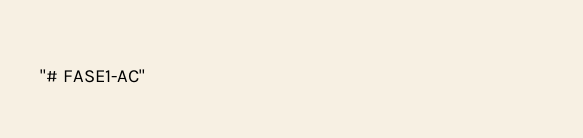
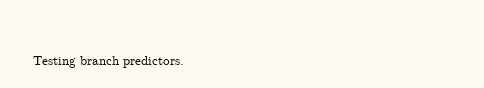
- "# FASE1-AC"
+ Testing branch predictors.

